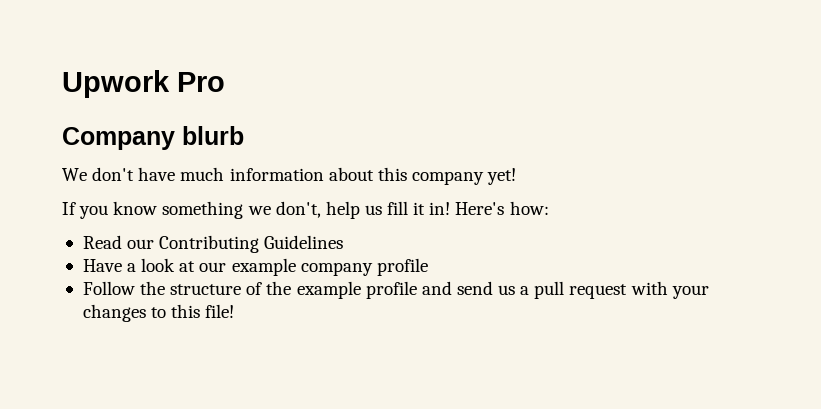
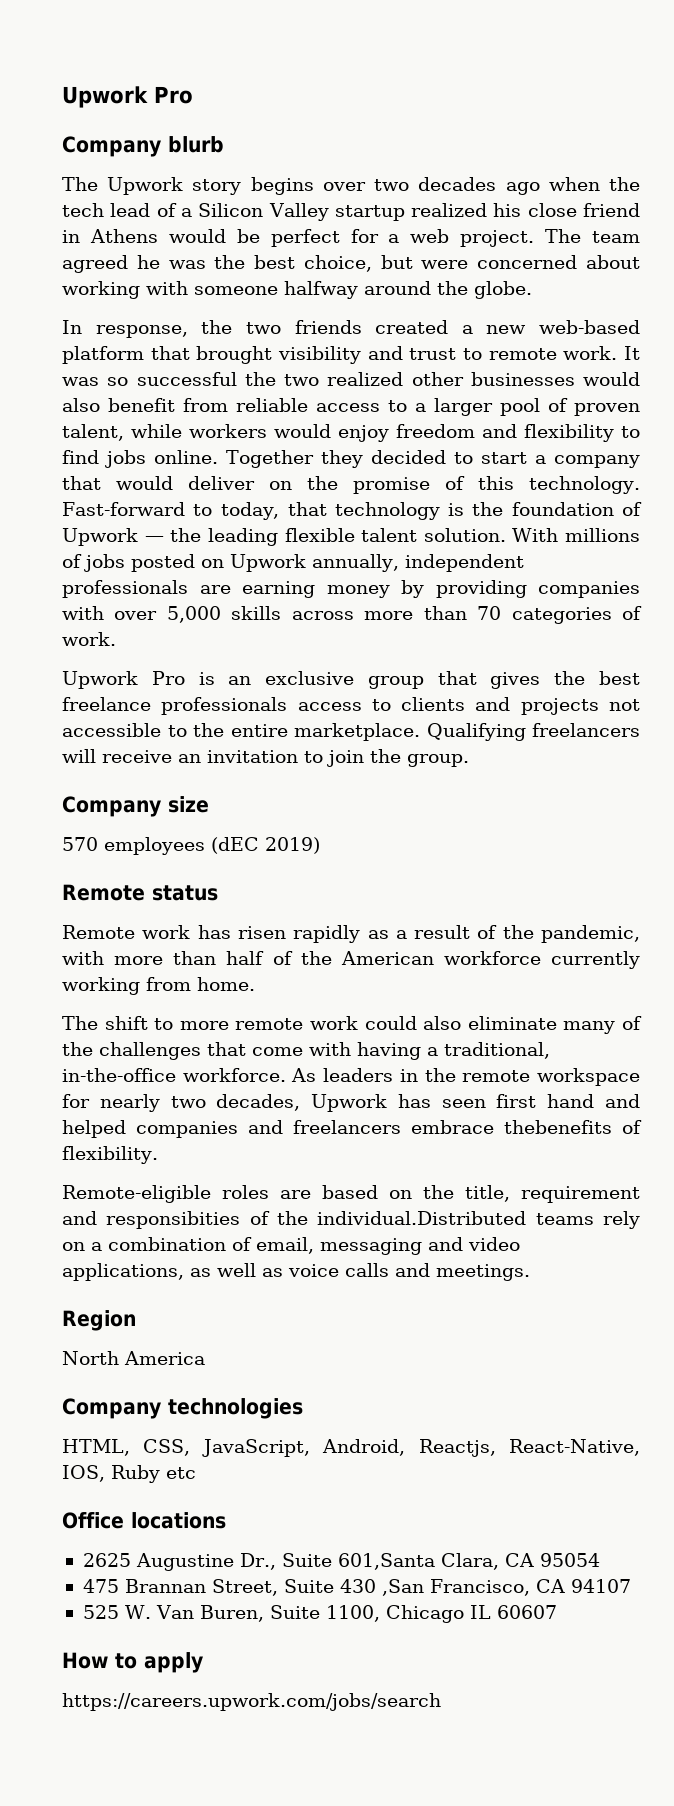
- We don't have much information about this company yet!
- If you know something we don't, help us fill it in! Here's how:
- Read our Contributing Guidelines
- Have a look at our example company profile
- Follow the structure of the example profile and send us a pull request with your changes to this file!
+ The Upwork story begins over two decades ago when the tech lead of a Silicon Valley startup realized his close friend in Athens would be perfect for a web project. The team agreed he was the best choice, but were concerned about working with someone halfway around the globe.
+ In response, the two friends created a new web-based platform that brought visibility and trust to remote work. It was so successful the two realized other businesses would also benefit from reliable access to a larger pool of proven talent, while workers would enjoy freedom and flexibility to find jobs online. Together they decided to start a company that would deliver on the promise of this technology. Fast-forward to today, that technology is the foundation of Upwork — the leading flexible talent solution. With millions of jobs posted on Upwork annually, independent professionals are earning money by providing companies with over 5,000 skills across more than 70 categories of work.
+ Upwork Pro is an exclusive group that gives the best freelance professionals access to clients and projects not accessible to the entire marketplace. Qualifying freelancers will receive an invitation to join the group.
+ Company size
+ 570 employees (dEC 2019)
+ Remote status
+ Remote work has risen rapidly as a result of the pandemic, with more than half of the American workforce currently working from home.
+ The shift to more remote work could also eliminate many of the challenges that come with having a traditional, in-the-office workforce. As leaders in the remote workspace for nearly two decades, Upwork has seen first hand and helped companies and freelancers embrace thebenefits of flexibility.
+ Remote-eligible roles are based on the title, requirement and responsibities of the individual.Distributed teams rely on a combination of email, messaging and video applications, as well as voice calls and meetings.
+ Region
+ North America
+ Company technologies
+ HTML, CSS, JavaScript, Android, Reactjs, React-Native, IOS, Ruby etc
+ Office locations
+ 2625 Augustine Dr., Suite 601,Santa Clara, CA 95054
+ 475 Brannan Street, Suite 430 ,San Francisco, CA 94107
+ 525 W. Van Buren, Suite 1100, Chicago IL 60607
+ How to apply
+ https://careers.upwork.com/jobs/search

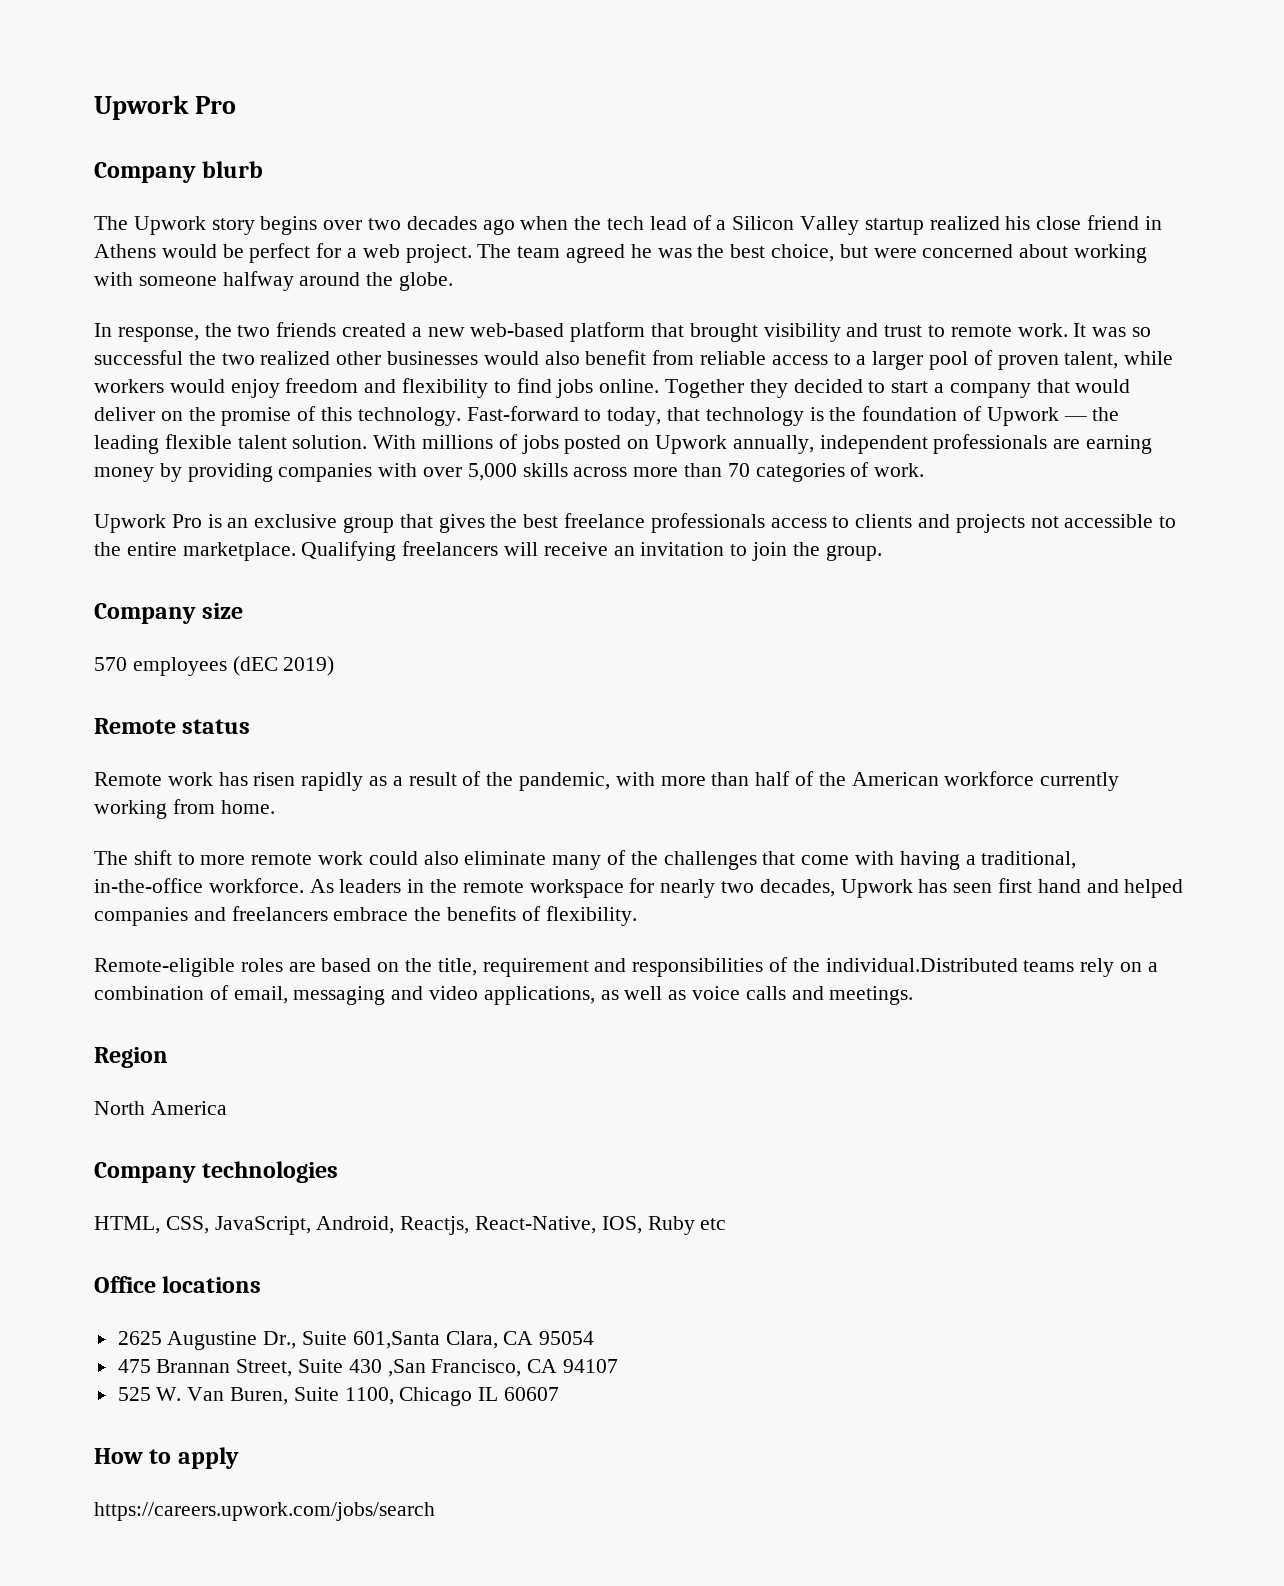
- As leaders in the remote workspace for nearly two decades, Upwork has seen first hand and helped companies and freelancers embrace thebenefits of flexibility.
+ As leaders in the remote workspace for nearly two decades, Upwork has seen first hand and helped companies and freelancers embrace the benefits of flexibility.
- Remote-eligible roles are based on the title, requirement and responsibities of the individual.Distributed teams rely on a combination of email, messaging and video applications, as well as voice calls and meetings.
+ Remote-eligible roles are based on the title, requirement and responsibilities of the individual.Distributed teams rely on a combination of email, messaging and video applications, as well as voice calls and meetings.

